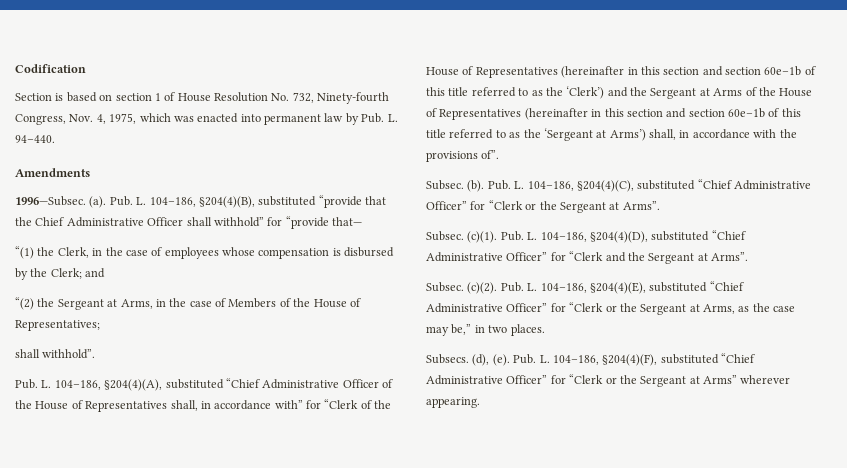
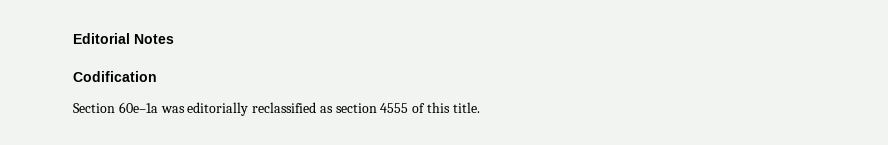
+ Editorial Notes
- Section is based on section 1 of House Resolution No. 732, Ninety-fourth Congress, Nov. 4, 1975, which was enacted into permanent law by Pub. L. 94–440.
- Amendments
- 1996—Subsec. (a). Pub. L. 104–186, §204(4)(B), substituted “provide that the Chief Administrative Officer shall withhold” for “provide that—
- “(1) the Clerk, in the case of employees whose compensation is disbursed by the Clerk; and
- “(2) the Sergeant at Arms, in the case of Members of the House of Representatives;
- shall withhold”.
- Pub. L. 104–186, §204(4)(A), substituted “Chief Administrative Officer of the House of Representatives shall, in accordance with” for “Clerk of the House of Representatives (hereinafter in this section and section 60e–1b of this title referred to as the ‘Clerk’) and the Sergeant at Arms of the House of Representatives (hereinafter in this section and section 60e–1b of this title referred to as the ‘Sergeant at Arms’) shall, in accordance with the provisions of”.
- Subsec. (b). Pub. L. 104–186, §204(4)(C), substituted “Chief Administrative Officer” for “Clerk or the Sergeant at Arms”.
- Subsec. (c)(1). Pub. L. 104–186, §204(4)(D), substituted “Chief Administrative Officer” for “Clerk and the Sergeant at Arms”.
- Subsec. (c)(2). Pub. L. 104–186, §204(4)(E), substituted “Chief Administrative Officer” for “Clerk or the Sergeant at Arms, as the case may be,” in two places.
- Subsecs. (d), (e). Pub. L. 104–186, §204(4)(F), substituted “Chief Administrative Officer” for “Clerk or the Sergeant at Arms” wherever appearing.
+ Section 60e–1a was editorially reclassified as section 4555 of this title.

